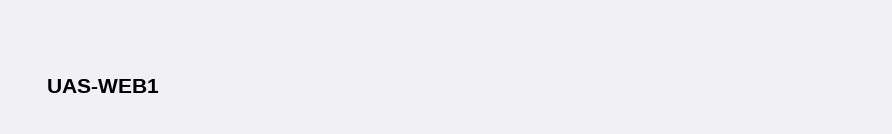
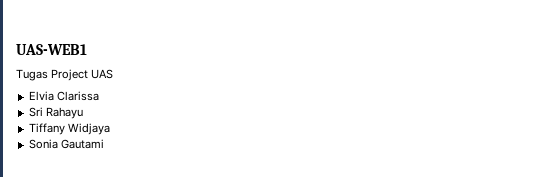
+ Tugas Project UAS
+ Elvia Clarissa
+ Sri Rahayu
+ Tiffany Widjaya
+ Sonia Gautami

